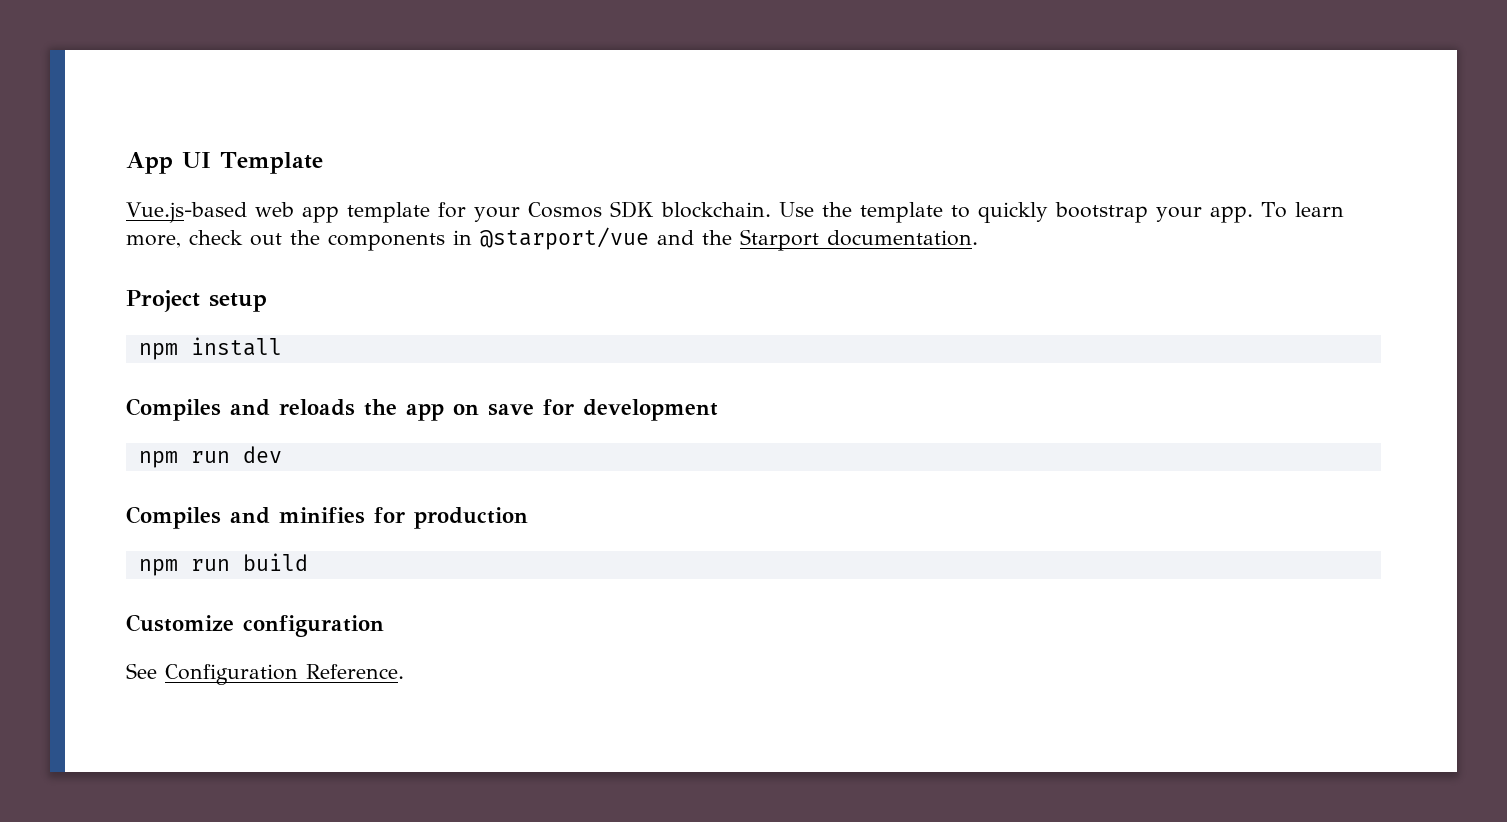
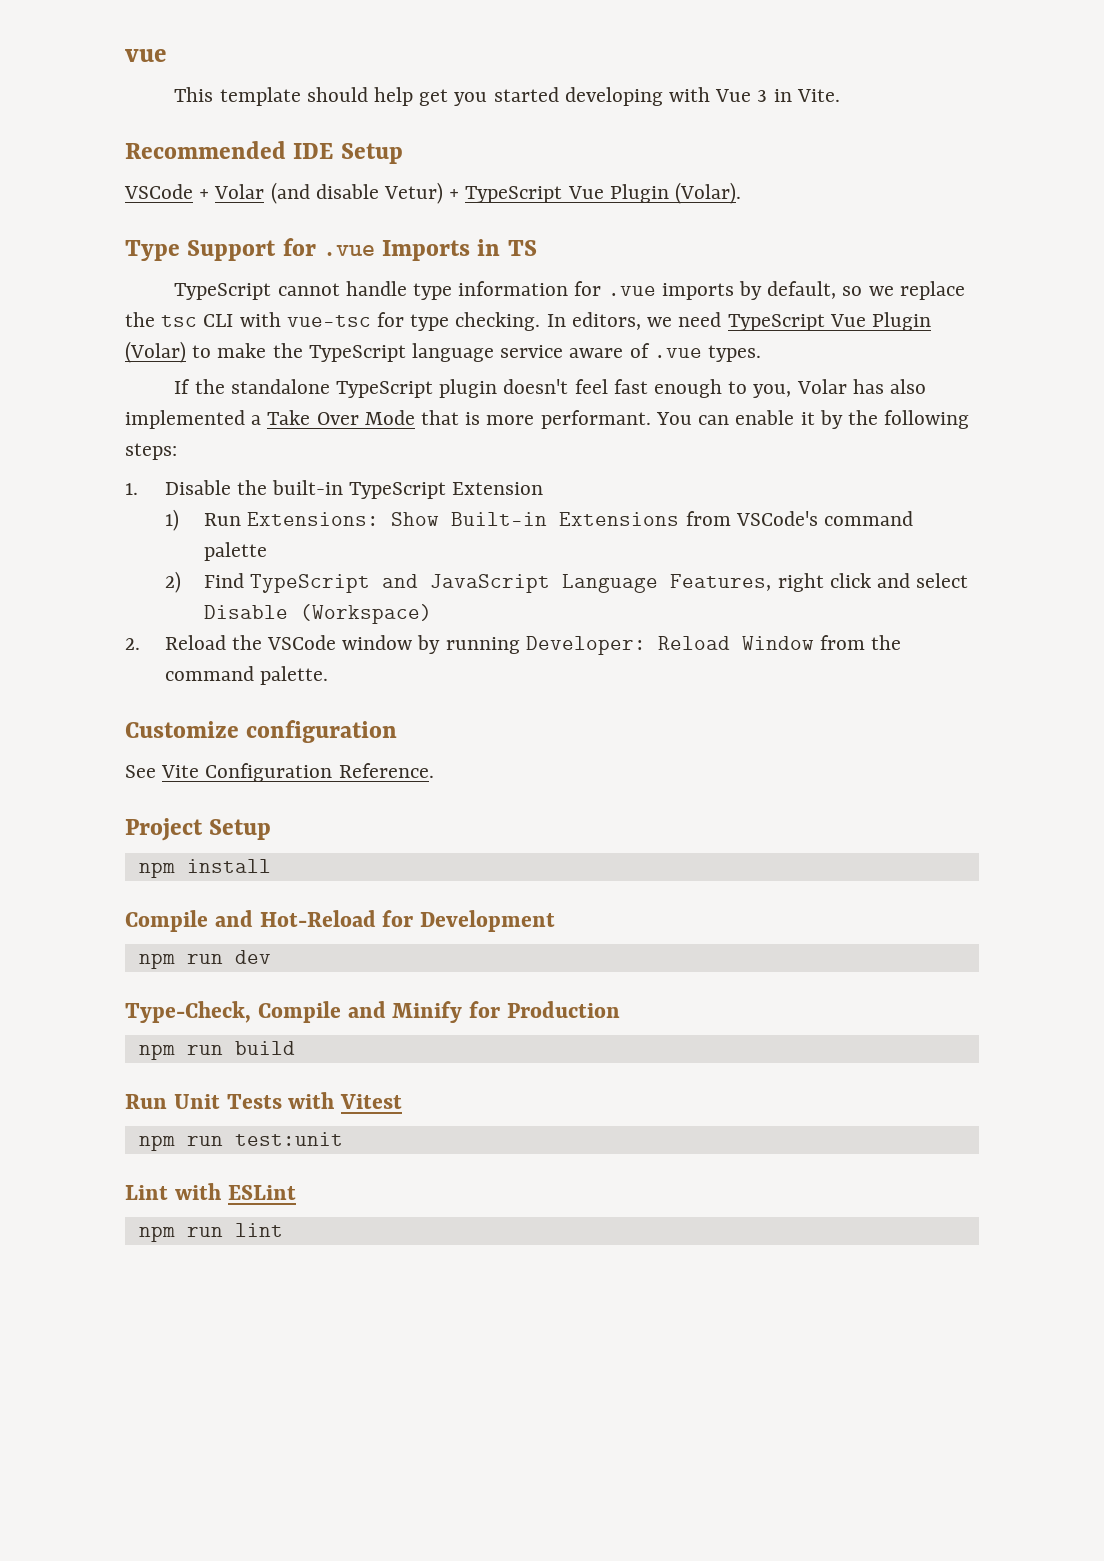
- App UI Template
- Vue.js-based web app template for your Cosmos SDK blockchain. Use the template to quickly bootstrap your app. To learn more, check out the components in @starport/vue and the Starport documentation.
+ vue
+ This template should help get you started developing with Vue 3 in Vite.
+ Recommended IDE Setup
+ VSCode + Volar (and disable Vetur) + TypeScript Vue Plugin (Volar).
+ Type Support for .vue Imports in TS
+ TypeScript cannot handle type information for .vue imports by default, so we replace the tsc CLI with vue-tsc for type checking. In editors, we need TypeScript Vue Plugin (Volar) to make the TypeScript language service aware of .vue types.
+ If the standalone TypeScript plugin doesn't feel fast enough to you, Volar has also implemented a Take Over Mode that is more performant. You can enable it by the following steps:
+ 1. Disable the built-in TypeScript Extension
+ 1) Run Extensions: Show Built-in Extensions from VSCode's command palette
+ 2) Find TypeScript and JavaScript Language Features, right click and select Disable (Workspace)
+ 2. Reload the VSCode window by running Developer: Reload Window from the command palette.
+ Customize configuration
+ See Vite Configuration Reference.
- Project setup
+ Project Setup
- Compiles and reloads the app on save for development
+ Compile and Hot-Reload for Development
  npm run dev
- Compiles and minifies for production
+ Type-Check, Compile and Minify for Production
  npm run build
- Customize configuration
- See Configuration Reference.
+ Run Unit Tests with Vitest
+ npm run test:unit
+ Lint with ESLint
+ npm run lint

